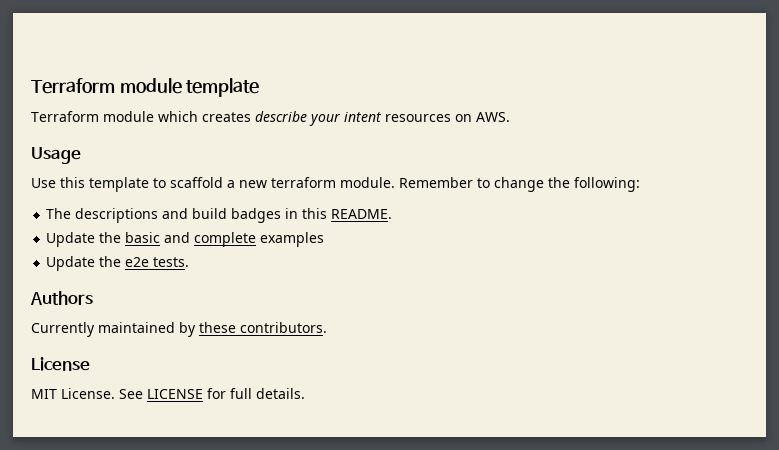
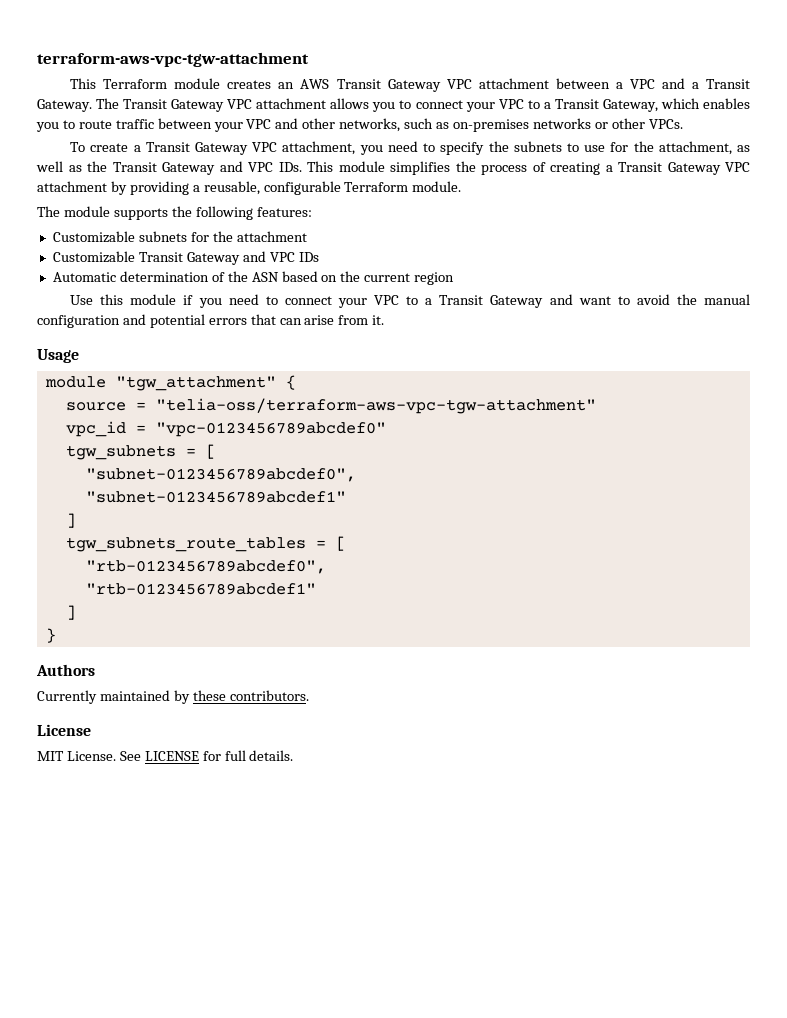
- Terraform module template
- Terraform module which creates describe your intent resources on AWS.
+ terraform-aws-vpc-tgw-attachment
+ This Terraform module creates an AWS Transit Gateway VPC attachment between a VPC and a Transit Gateway. The Transit Gateway VPC attachment allows you to connect your VPC to a Transit Gateway, which enables you to route traffic between your VPC and other networks, such as on-premises networks or other VPCs.
+ To create a Transit Gateway VPC attachment, you need to specify the subnets to use for the attachment, as well as the Transit Gateway and VPC IDs. This module simplifies the process of creating a Transit Gateway VPC attachment by providing a reusable, configurable Terraform module.
+ The module supports the following features:
+ Customizable subnets for the attachment
+ Customizable Transit Gateway and VPC IDs
+ Automatic determination of the ASN based on the current region
+ Use this module if you need to connect your VPC to a Transit Gateway and want to avoid the manual configuration and potential errors that can arise from it.
  Usage
- Use this template to scaffold a new terraform module. Remember to change the following:
- The descriptions and build badges in this README.
- Update the basic and complete examples
- Update the e2e tests.
+ module "tgw_attachment" {
+ source = "telia-oss/terraform-aws-vpc-tgw-attachment"
+ vpc_id = "vpc-0123456789abcdef0"
+ tgw_subnets = [
+ "subnet-0123456789abcdef0",
+ "subnet-0123456789abcdef1"
+ ]
+ tgw_subnets_route_tables = [
+ "rtb-0123456789abcdef0",
+ "rtb-0123456789abcdef1"
+ ]
+ }

